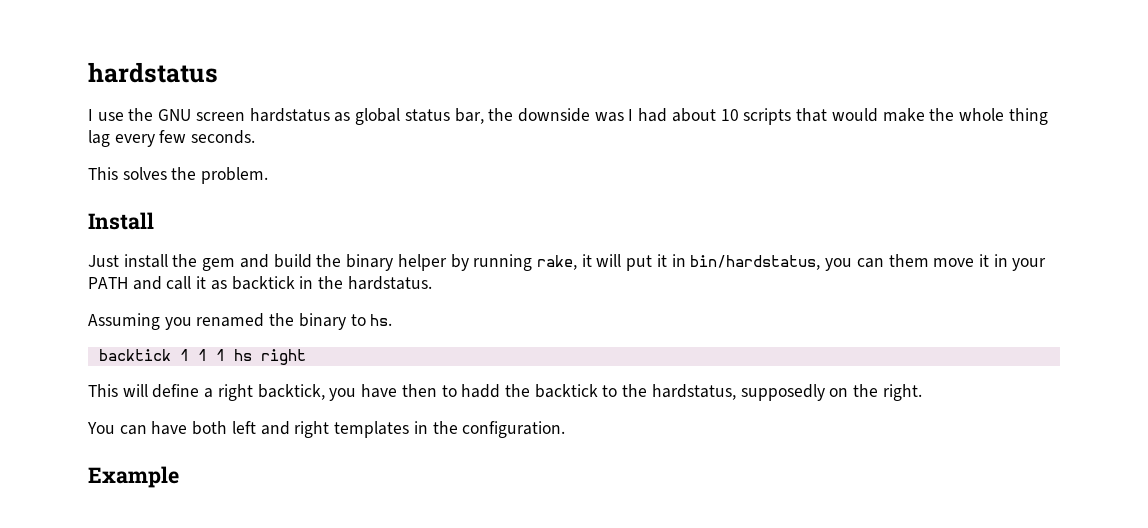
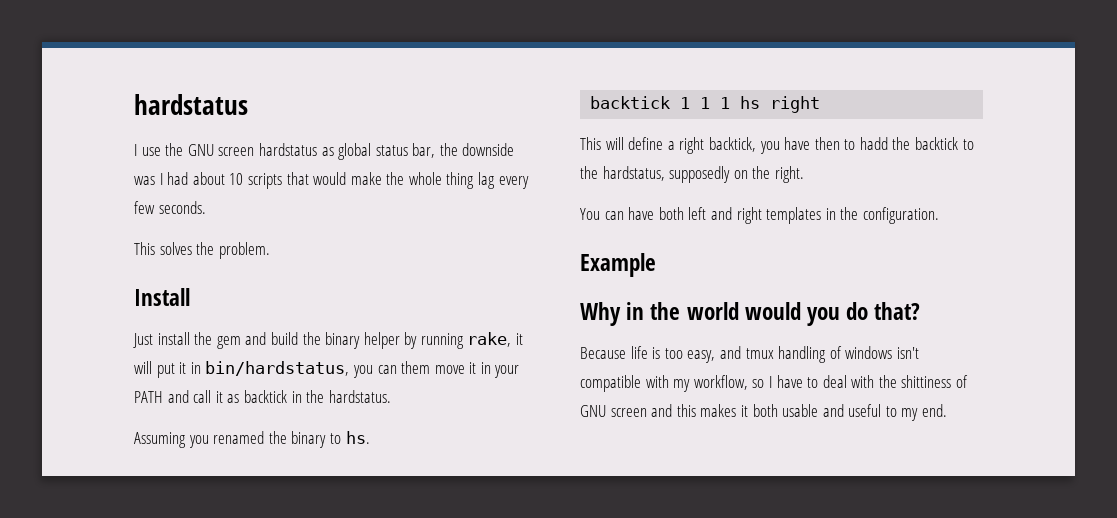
+ Why in the world would you do that?
+ Because life is too easy, and tmux handling of windows isn't compatible with my workflow, so I have to deal with the shittiness of GNU screen and this makes it both usable and useful to my end.

